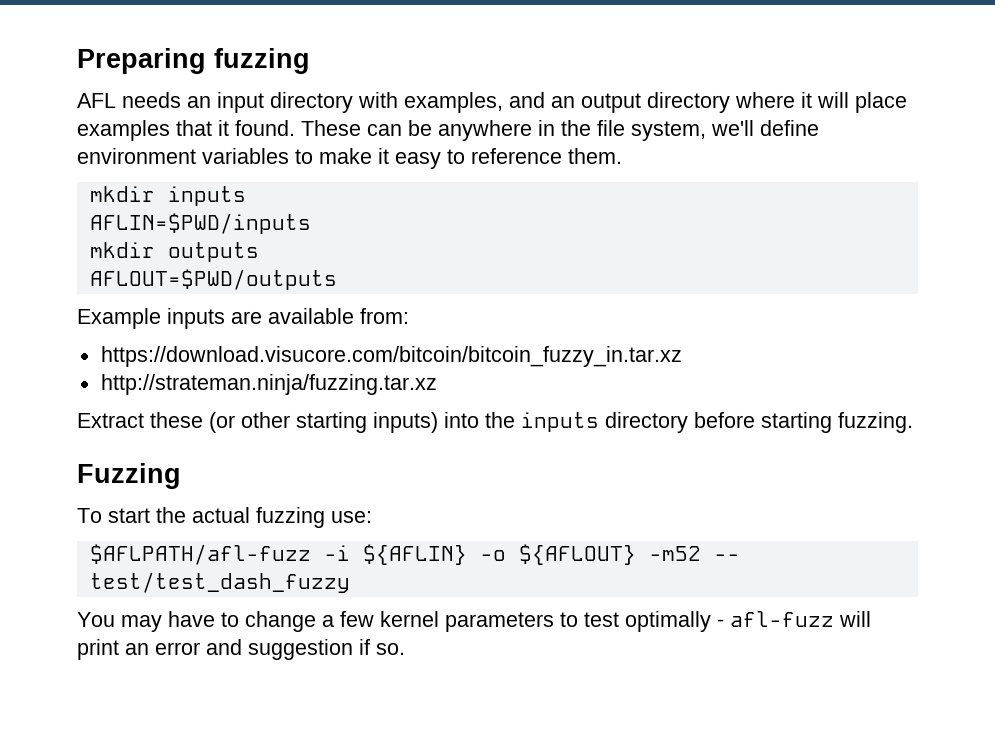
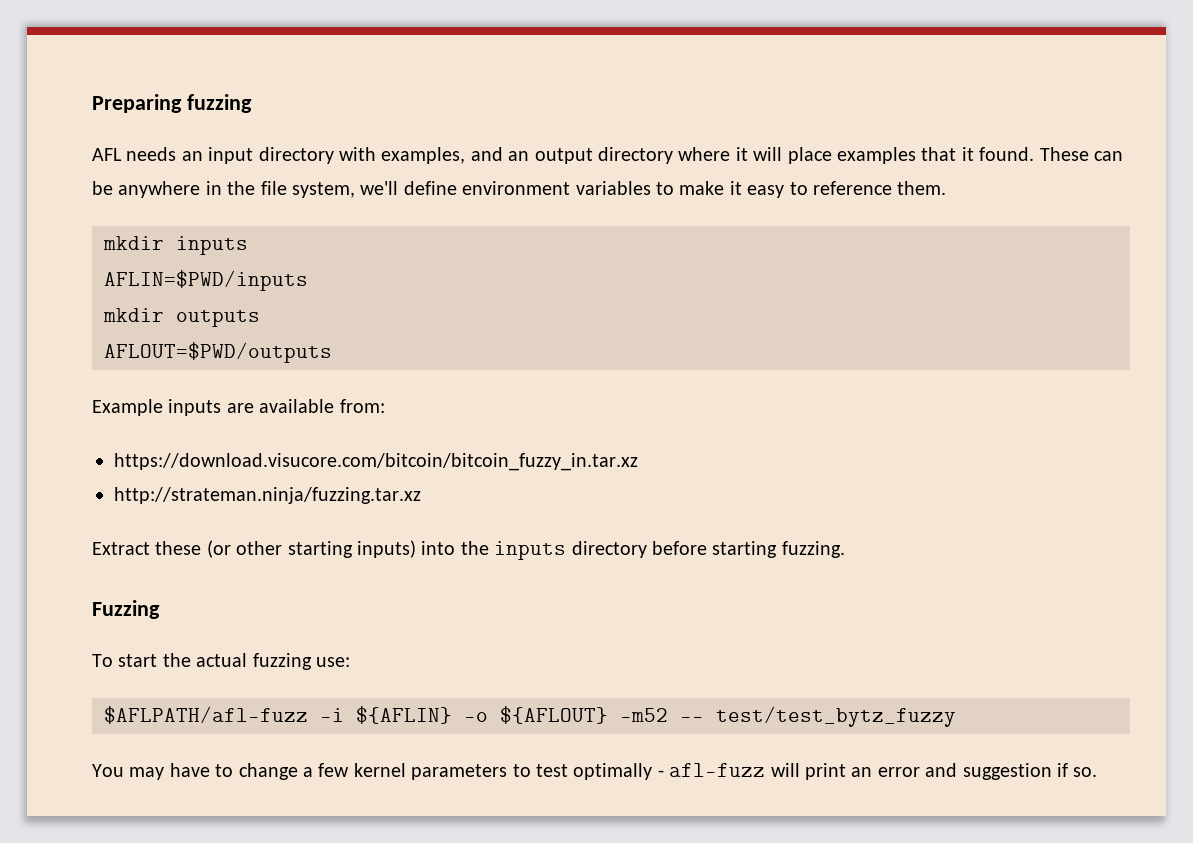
- $AFLPATH/afl-fuzz -i ${AFLIN} -o ${AFLOUT} -m52 -- test/test_dash_fuzzy
+ $AFLPATH/afl-fuzz -i ${AFLIN} -o ${AFLOUT} -m52 -- test/test_bytz_fuzzy

